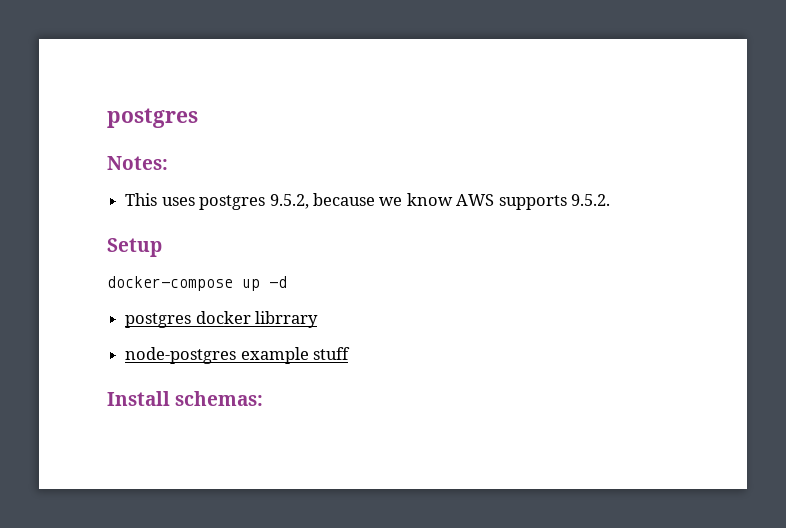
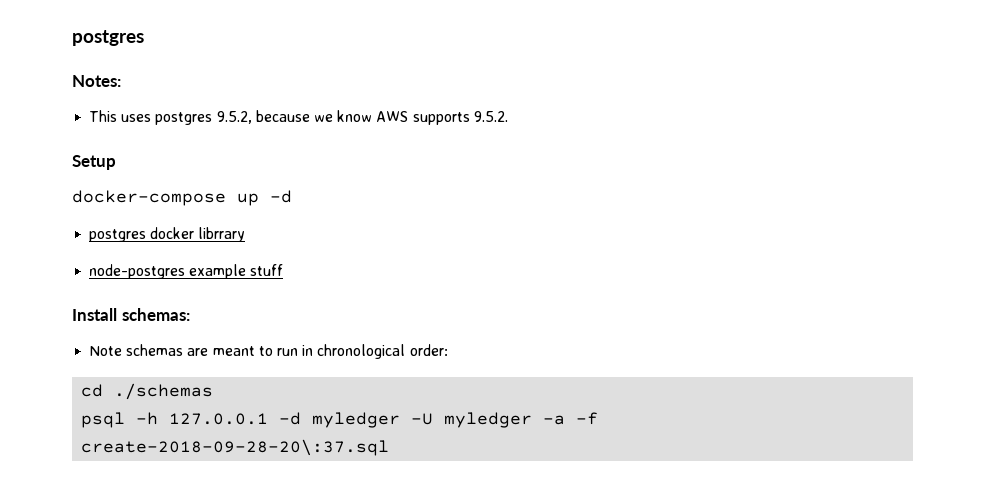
+ Note schemas are meant to run in chronological order:
+ cd ./schemas
+ psql -h 127.0.0.1 -d myledger -U myledger -a -f create-2018-09-28-20\:37.sql

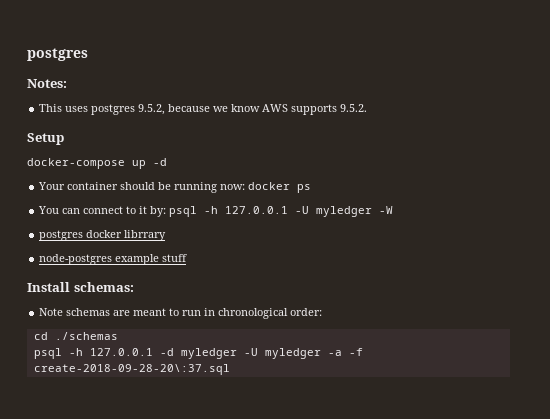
+ Your container should be running now: docker ps
+ You can connect to it by: psql -h 127.0.0.1 -U myledger -W

